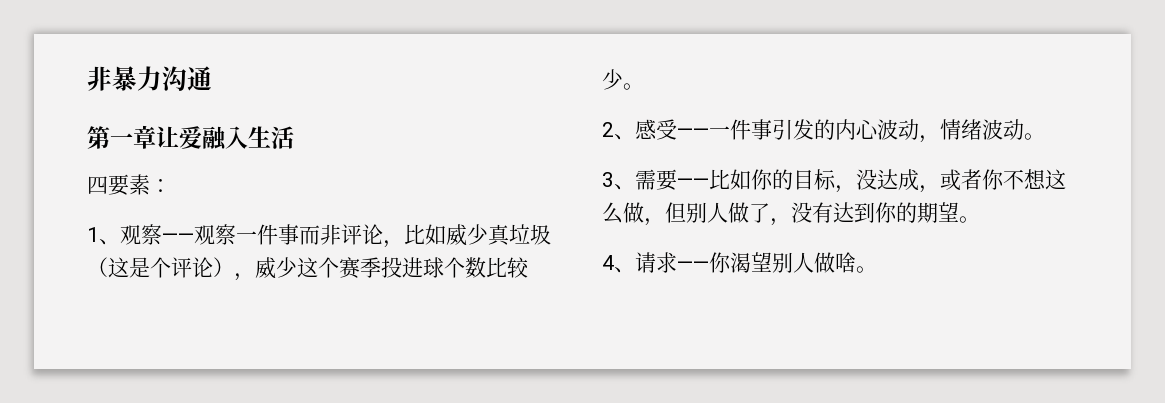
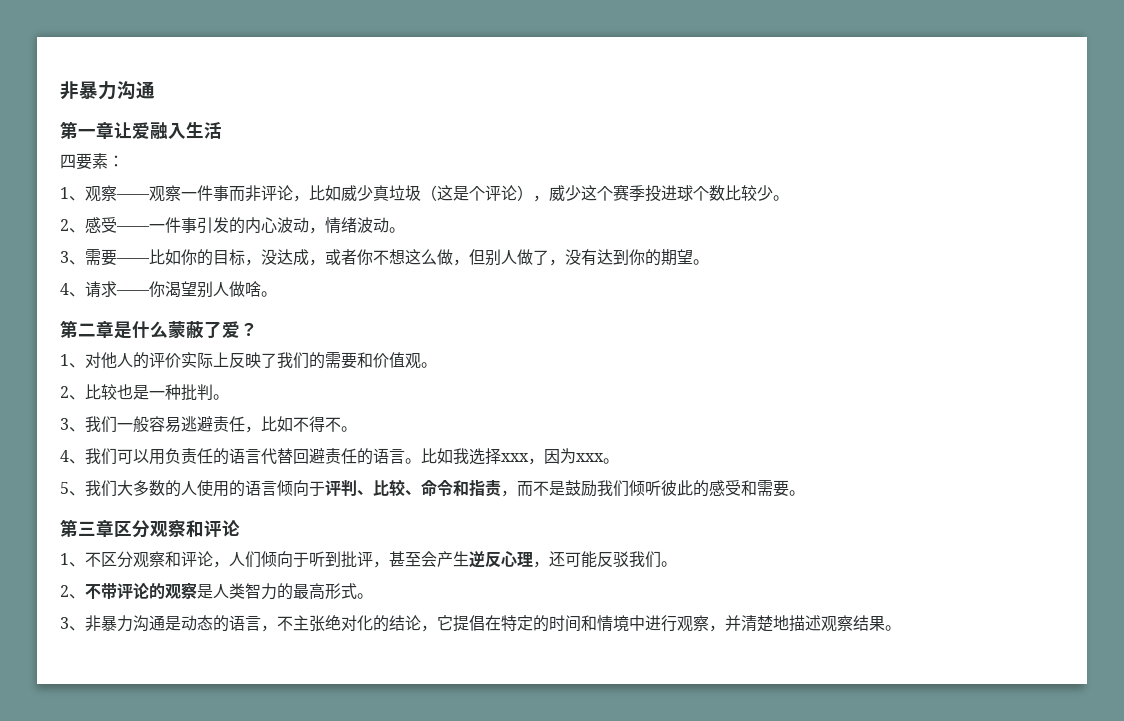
+ 第二章是什么蒙蔽了爱？
+ 1、对他人的评价实际上反映了我们的需要和价值观。
+ 2、比较也是一种批判。
+ 3、我们一般容易逃避责任，比如不得不。
+ 4、我们可以用负责任的语言代替回避责任的语言。比如我选择xxx，因为xxx。
+ 5、我们大多数的人使用的语言倾向于评判、比较、命令和指责，而不是鼓励我们倾听彼此的感受和需要。
+ 第三章区分观察和评论
+ 1、不区分观察和评论，人们倾向于听到批评，甚至会产生逆反心理，还可能反驳我们。
+ 2、不带评论的观察是人类智力的最高形式。
+ 3、非暴力沟通是动态的语言，不主张绝对化的结论，它提倡在特定的时间和情境中进行观察，并清楚地描述观察结果。

